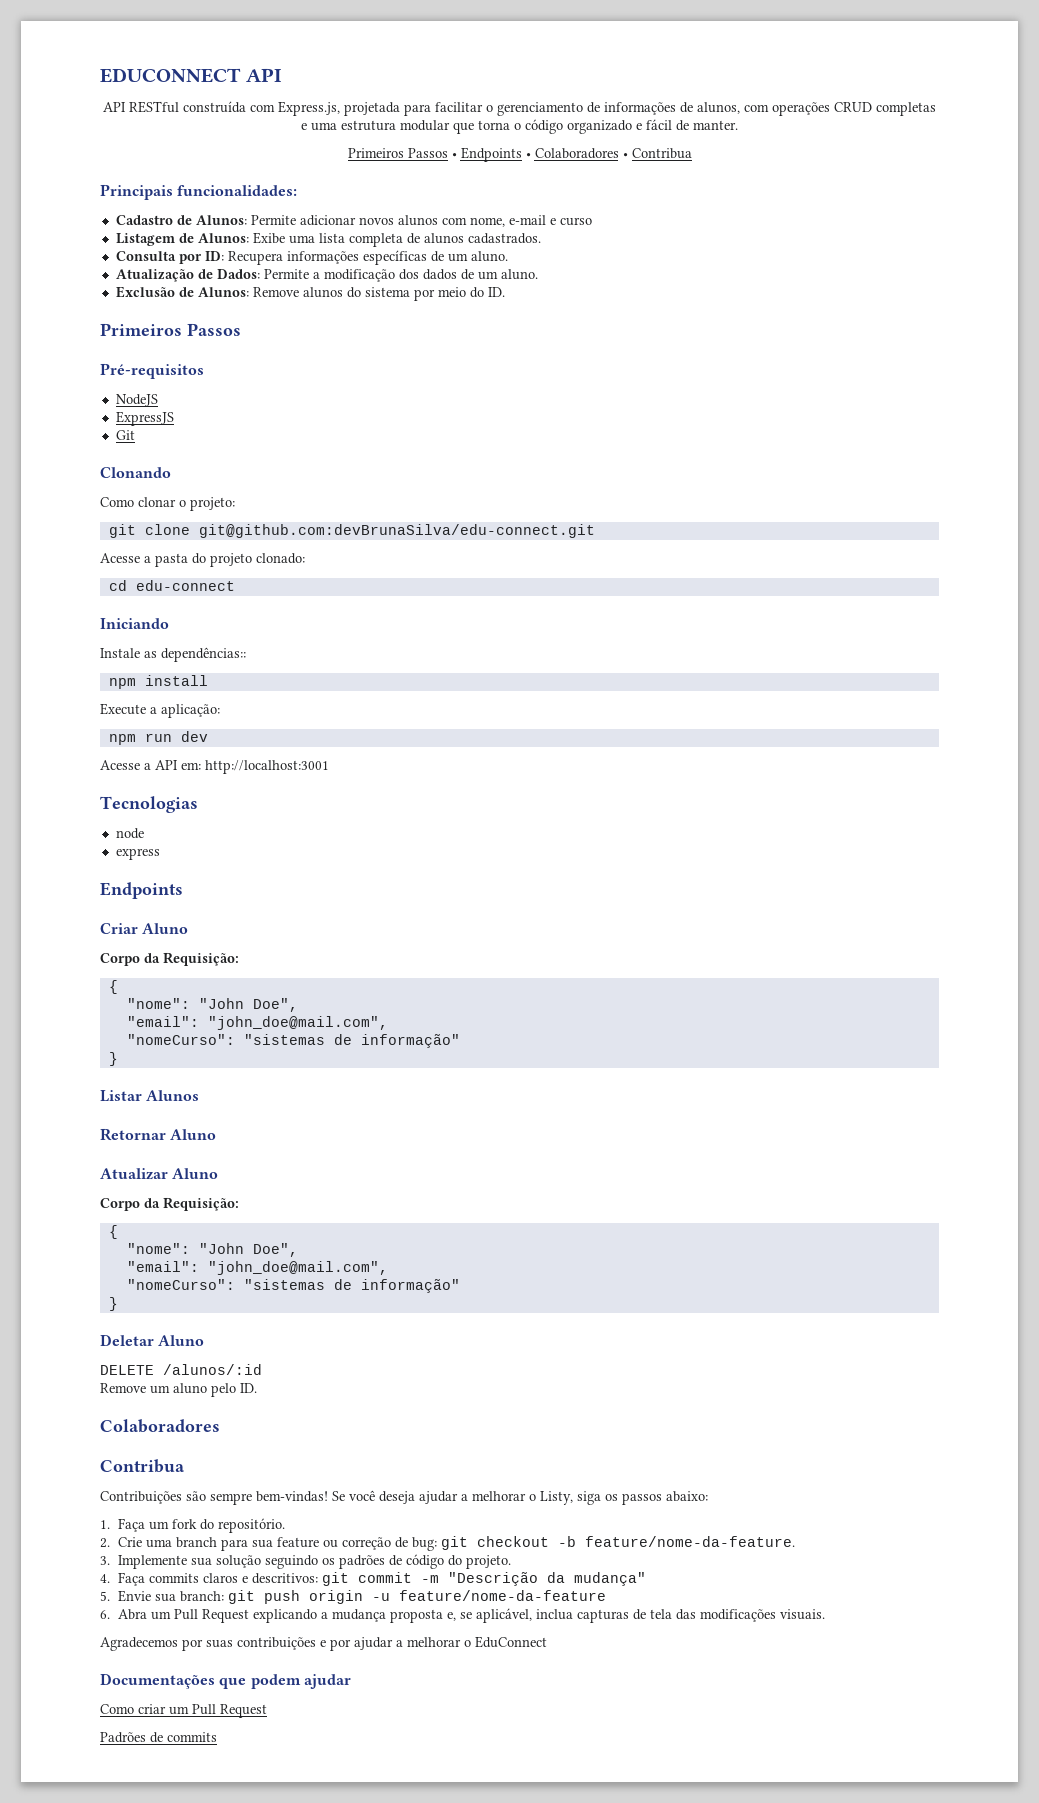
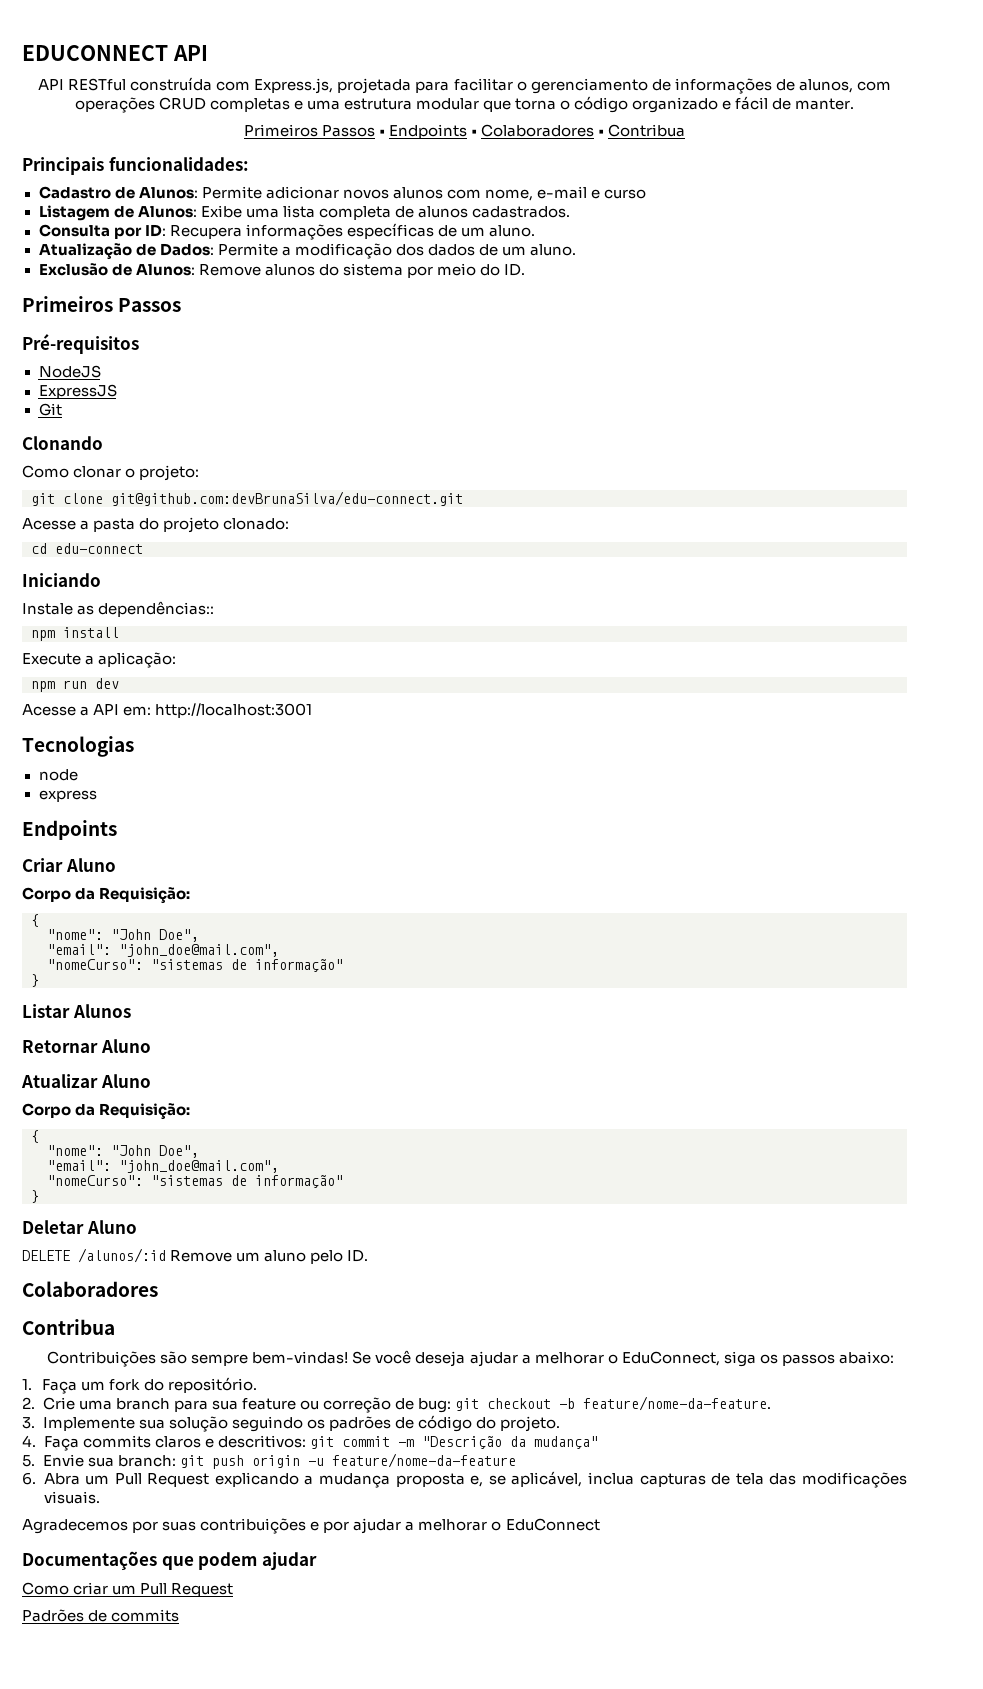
- DELETE /alunos/:id
- Remove um aluno pelo ID.
+ DELETE /alunos/:id Remove um aluno pelo ID.
- Se você deseja ajudar a melhorar o Listy, siga os passos abaixo:
+ Se você deseja ajudar a melhorar o EduConnect, siga os passos abaixo:

